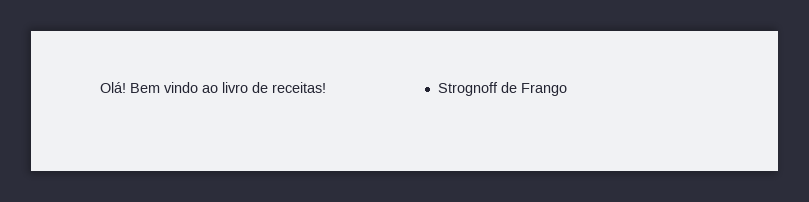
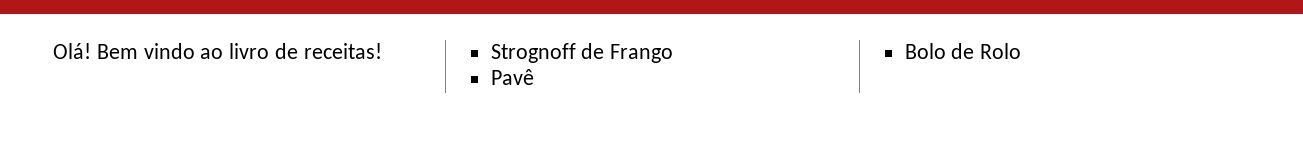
+ Pavê
+ Bolo de Rolo

